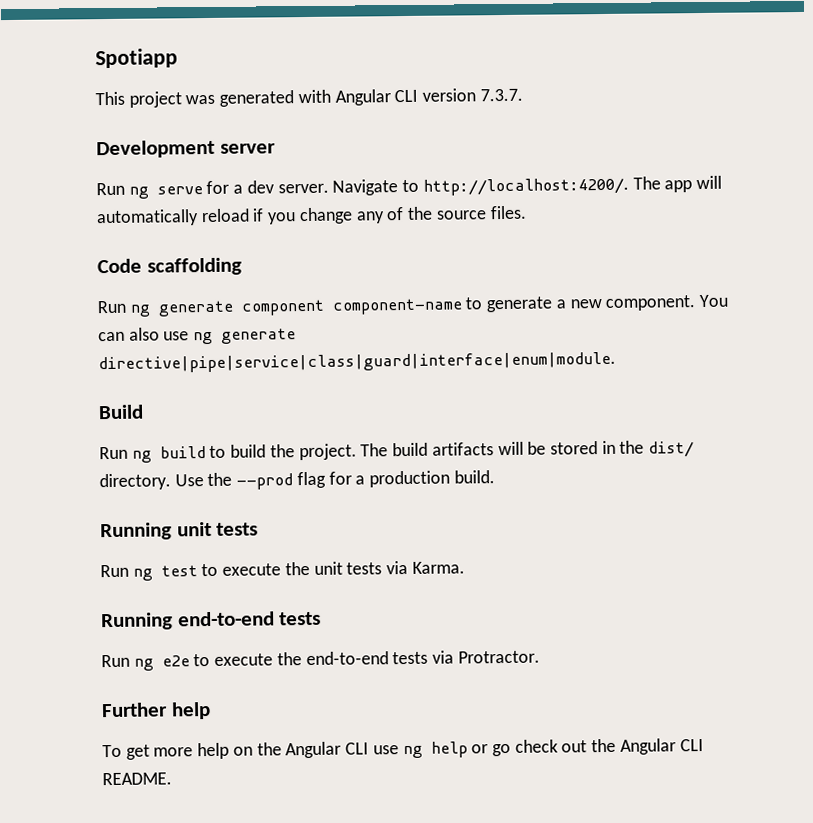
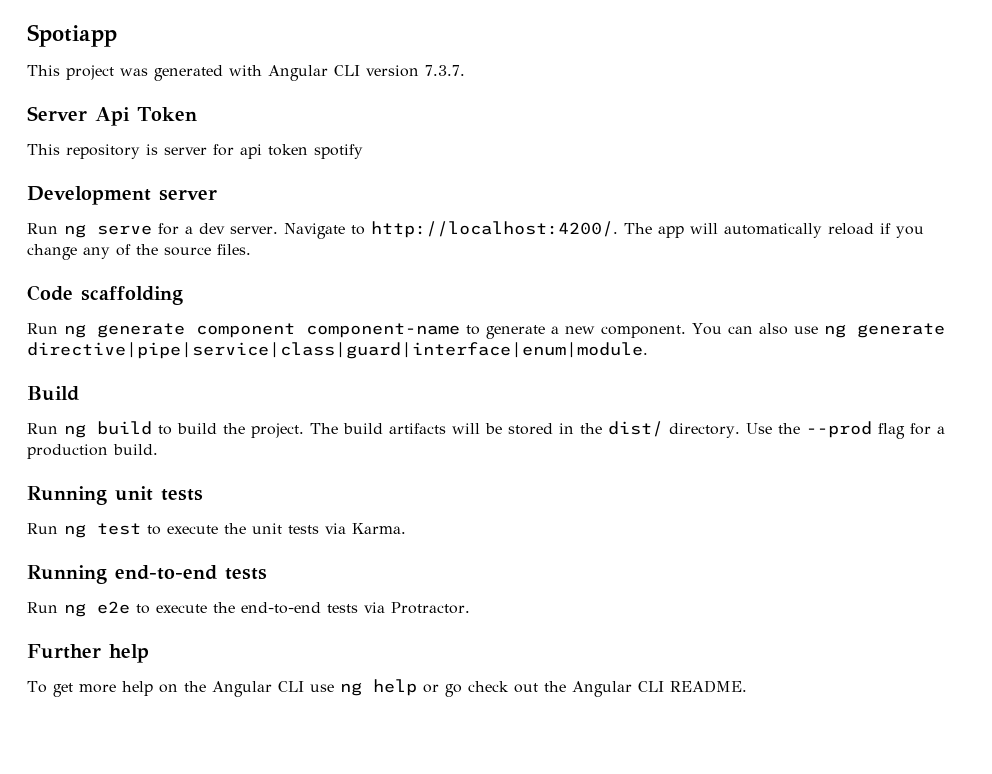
+ Server Api Token
+ This repository is server for api token spotify

